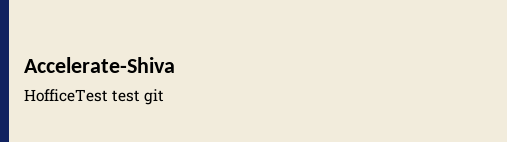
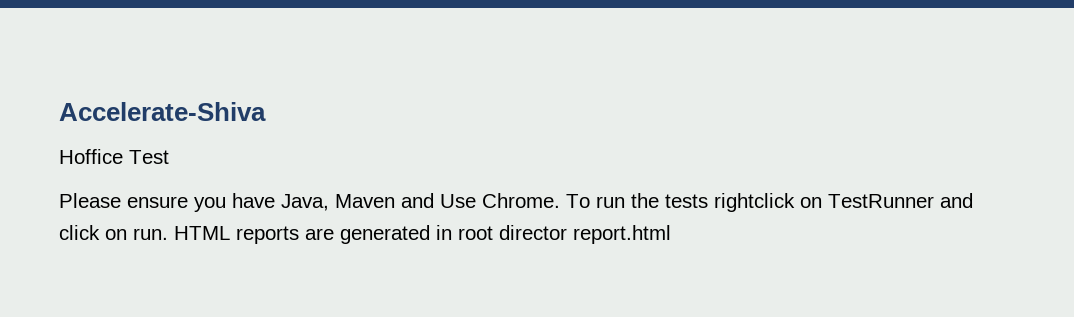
- HofficeTest test git
+ Hoffice Test
+ Please ensure you have Java, Maven and Use Chrome. To run the tests rightclick on TestRunner and click on run. HTML reports are generated in root director report.html

